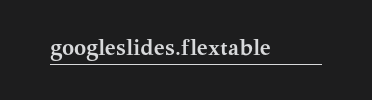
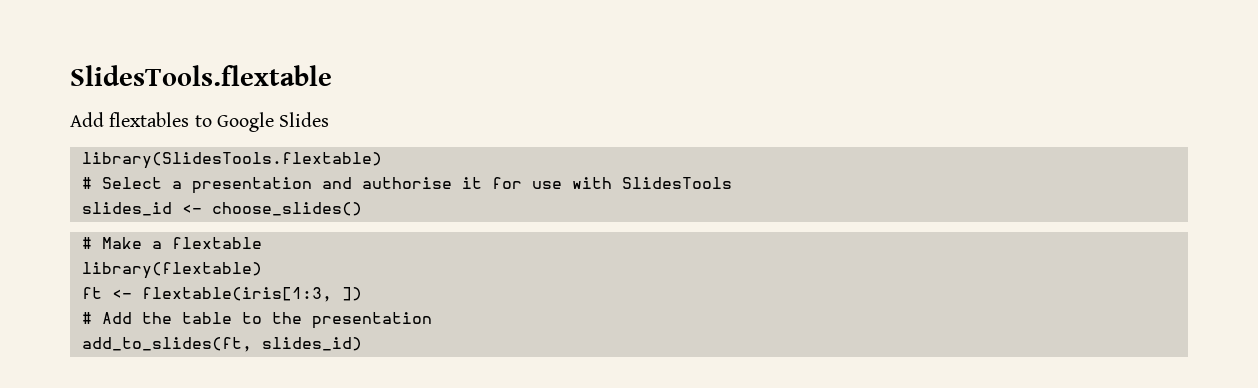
- googleslides.flextable
+ SlidesTools.flextable
+ Add flextables to Google Slides
+ library(SlidesTools.flextable)
+ # Select a presentation and authorise it for use with SlidesTools
+ slides_id <- choose_slides()
+ # Make a flextable
+ library(flextable)
+ ft <- flextable(iris[1:3, ])
+ # Add the table to the presentation
+ add_to_slides(ft, slides_id)

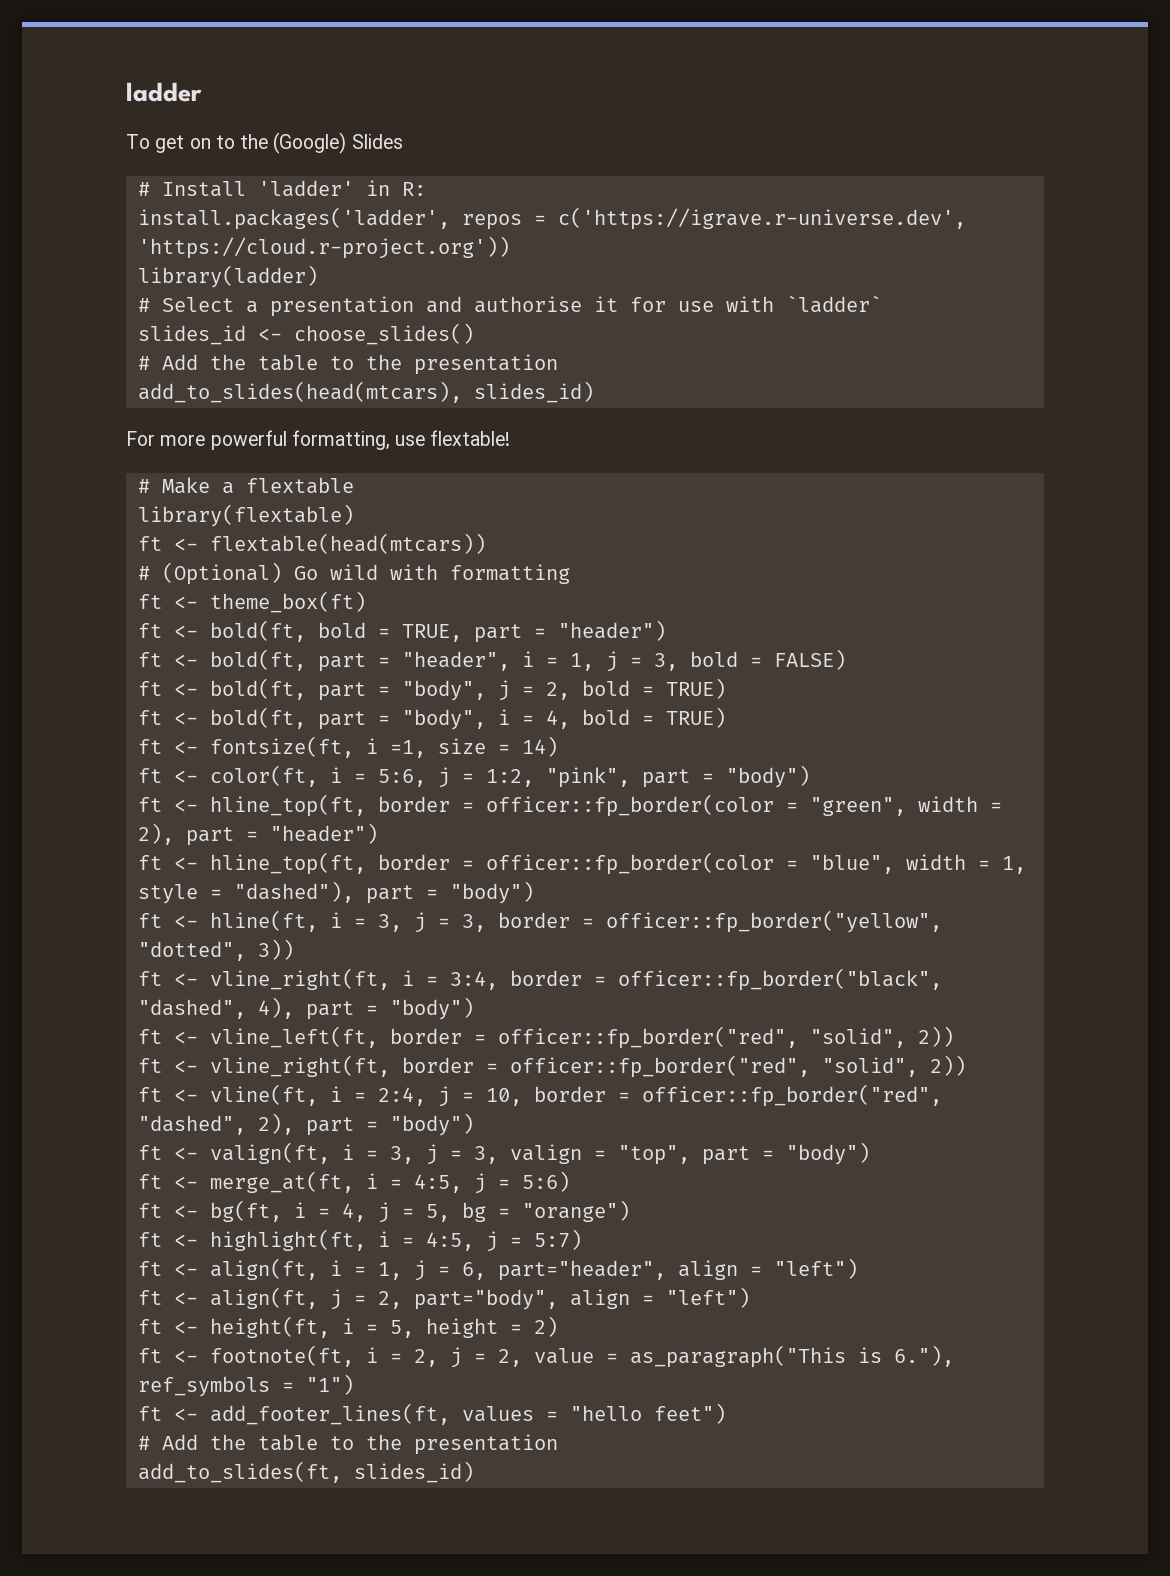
- SlidesTools.flextable
- Add flextables to Google Slides
- library(SlidesTools.flextable)
+ ladder
+ To get on to the (Google) Slides
+ # Install 'ladder' in R:
+ install.packages('ladder', repos = c('https://igrave.r-universe.dev', 'https://cloud.r-project.org'))
+ library(ladder)
- # Select a presentation and authorise it for use with SlidesTools
+ # Select a presentation and authorise it for use with `ladder`
  slides_id <- choose_slides()
+ # Add the table to the presentation
+ add_to_slides(head(mtcars), slides_id)
+ For more powerful formatting, use flextable!
- ft <- flextable(iris[1:3, ])
+ ft <- flextable(head(mtcars))
+ # (Optional) Go wild with formatting
+ ft <- theme_box(ft)
+ ft <- bold(ft, bold = TRUE, part = "header")
+ ft <- bold(ft, part = "header", i = 1, j = 3, bold = FALSE)
+ ft <- bold(ft, part = "body", j = 2, bold = TRUE)
+ ft <- bold(ft, part = "body", i = 4, bold = TRUE)
+ ft <- fontsize(ft, i =1, size = 14)
+ ft <- color(ft, i = 5:6, j = 1:2, "pink", part = "body")
+ ft <- hline_top(ft, border = officer::fp_border(color = "green", width = 2), part = "header")
+ ft <- hline_top(ft, border = officer::fp_border(color = "blue", width = 1, style = "dashed"), part = "body")
+ ft <- hline(ft, i = 3, j = 3, border = officer::fp_border("yellow", "dotted", 3))
+ ft <- vline_right(ft, i = 3:4, border = officer::fp_border("black", "dashed", 4), part = "body")
+ ft <- vline_left(ft, border = officer::fp_border("red", "solid", 2))
+ ft <- vline_right(ft, border = officer::fp_border("red", "solid", 2))
+ ft <- vline(ft, i = 2:4, j = 10, border = officer::fp_border("red", "dashed", 2), part = "body")
+ ft <- valign(ft, i = 3, j = 3, valign = "top", part = "body")
+ ft <- merge_at(ft, i = 4:5, j = 5:6)
+ ft <- bg(ft, i = 4, j = 5, bg = "orange")
+ ft <- highlight(ft, i = 4:5, j = 5:7)
+ ft <- align(ft, i = 1, j = 6, part="header", align = "left")
+ ft <- align(ft, j = 2, part="body", align = "left")
+ ft <- height(ft, i = 5, height = 2)
+ ft <- footnote(ft, i = 2, j = 2, value = as_paragraph("This is 6."), ref_symbols = "1")
+ ft <- add_footer_lines(ft, values = "hello feet")

